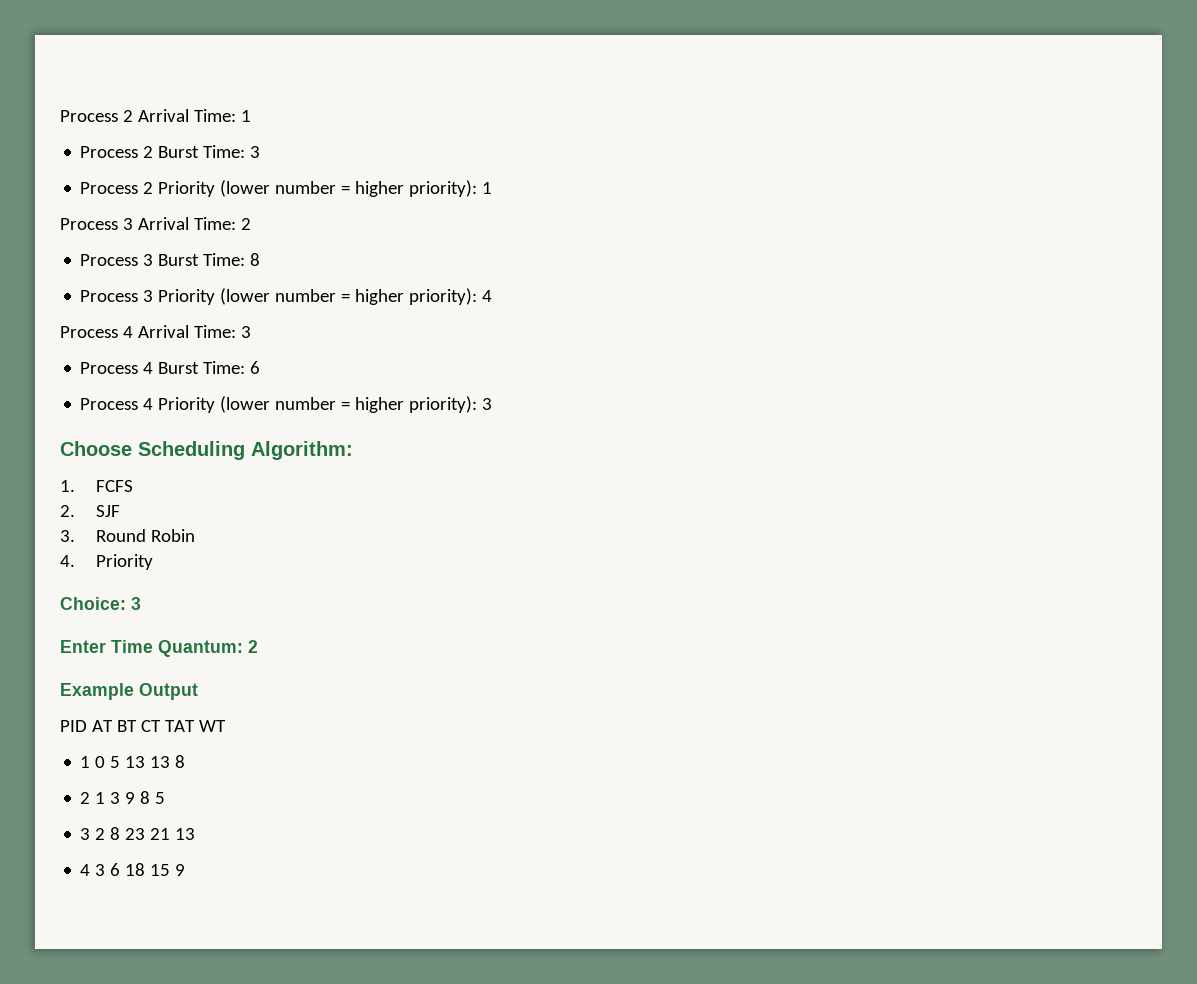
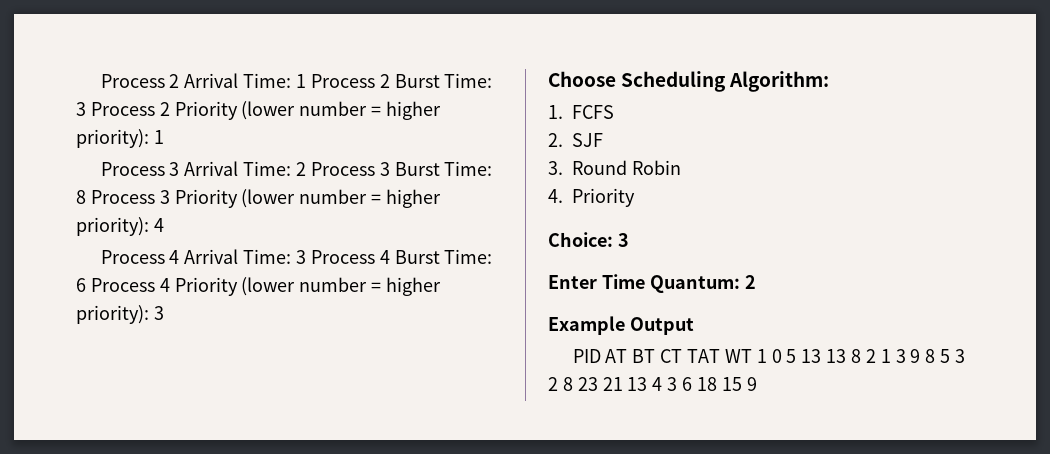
- Process 2 Arrival Time: 1
- Process 2 Burst Time: 3
- Process 2 Priority (lower number = higher priority): 1
+ Process 2 Arrival Time: 1 Process 2 Burst Time: 3 Process 2 Priority (lower number = higher priority): 1
- Process 3 Arrival Time: 2
- Process 3 Burst Time: 8
- Process 3 Priority (lower number = higher priority): 4
+ Process 3 Arrival Time: 2 Process 3 Burst Time: 8 Process 3 Priority (lower number = higher priority): 4
- Process 4 Arrival Time: 3
- Process 4 Burst Time: 6
- Process 4 Priority (lower number = higher priority): 3
+ Process 4 Arrival Time: 3 Process 4 Burst Time: 6 Process 4 Priority (lower number = higher priority): 3
- PID AT BT CT TAT WT
- 1 0 5 13 13 8
- 2 1 3 9 8 5
- 3 2 8 23 21 13
- 4 3 6 18 15 9
+ PID AT BT CT TAT WT 1 0 5 13 13 8 2 1 3 9 8 5 3 2 8 23 21 13 4 3 6 18 15 9

